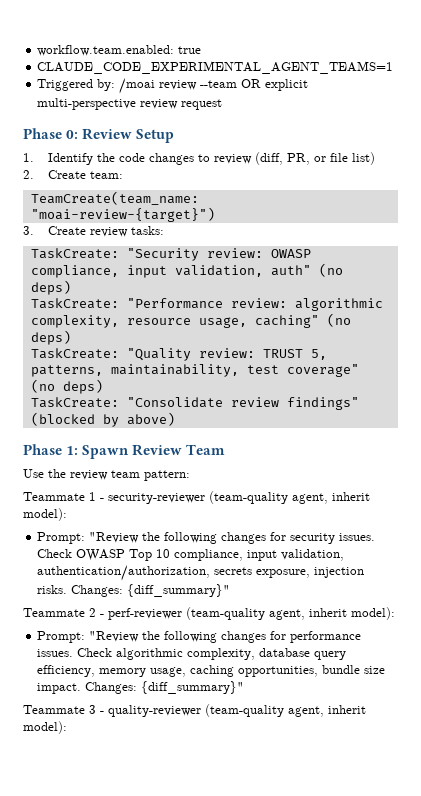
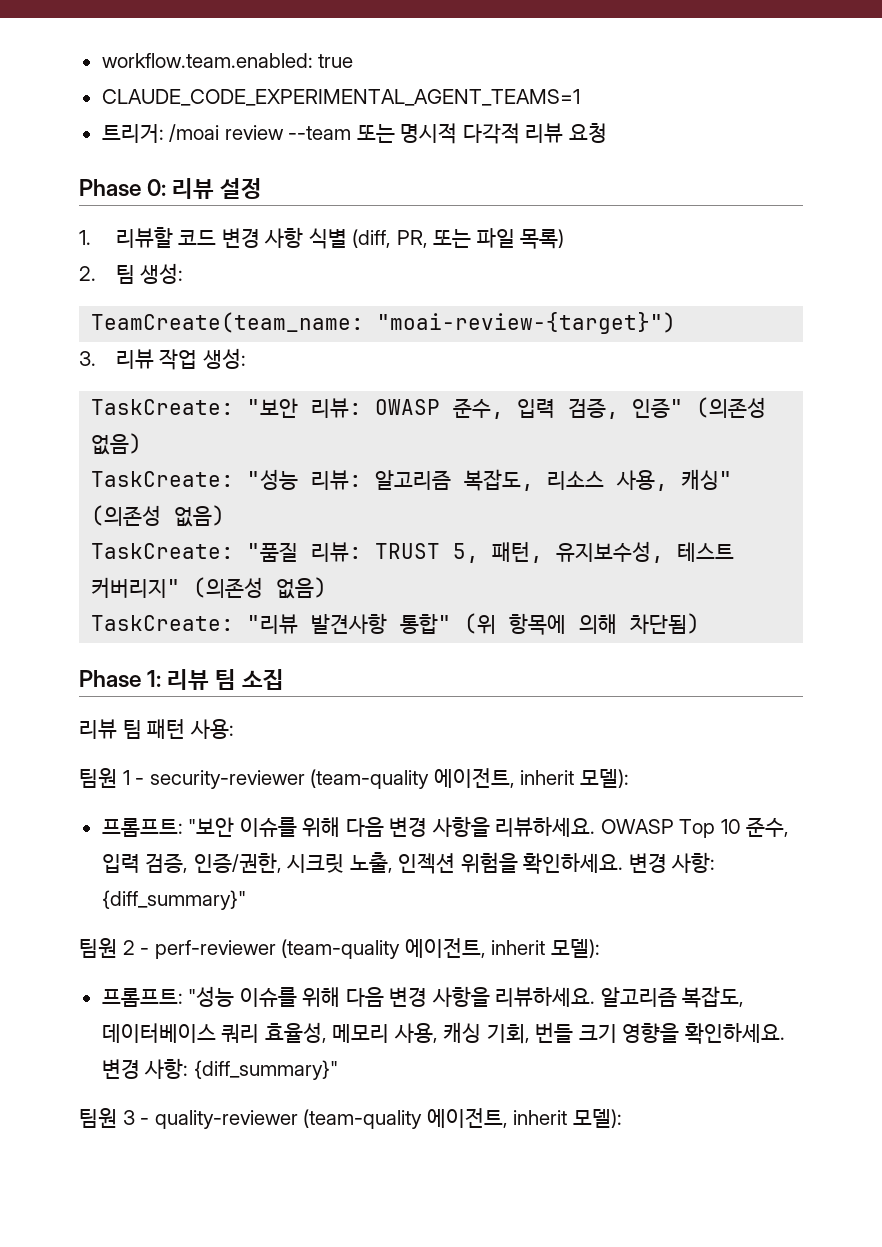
- Triggered by: /moai review --team OR explicit multi-perspective review request
+ 트리거: /moai review --team 또는 명시적 다각적 리뷰 요청
- Phase 0: Review Setup
+ Phase 0: 리뷰 설정
- 1. Identify the code changes to review (diff, PR, or file list)
+ 1. 리뷰할 코드 변경 사항 식별 (diff, PR, 또는 파일 목록)
- 2. Create team:
+ 2. 팀 생성:
- 3. Create review tasks:
- TaskCreate: "Security review: OWASP compliance, input validation, auth" (no deps)
- TaskCreate: "Performance review: algorithmic complexity, resource usage, caching" (no deps)
- TaskCreate: "Quality review: TRUST 5, patterns, maintainability, test coverage" (no deps)
- TaskCreate: "Consolidate review findings" (blocked by above)
- Phase 1: Spawn Review Team
- Use the review team pattern:
- Teammate 1 - security-reviewer (team-quality agent, inherit model):
- Prompt: "Review the following changes for security issues. Check OWASP Top 10 compliance, input validation, authentication/authorization, secrets exposure, injection risks. Changes: {diff_summary}"
- Teammate 2 - perf-reviewer (team-quality agent, inherit model):
- Prompt: "Review the following changes for performance issues. Check algorithmic complexity, database query efficiency, memory usage, caching opportunities, bundle size impact. Changes: {diff_summary}"
- Teammate 3 - quality-reviewer (team-quality agent, inherit model):
+ 3. 리뷰 작업 생성:
+ TaskCreate: "보안 리뷰: OWASP 준수, 입력 검증, 인증" (의존성 없음)
+ TaskCreate: "성능 리뷰: 알고리즘 복잡도, 리소스 사용, 캐싱" (의존성 없음)
+ TaskCreate: "품질 리뷰: TRUST 5, 패턴, 유지보수성, 테스트 커버리지" (의존성 없음)
+ TaskCreate: "리뷰 발견사항 통합" (위 항목에 의해 차단됨)
+ Phase 1: 리뷰 팀 소집
+ 리뷰 팀 패턴 사용:
+ 팀원 1 - security-reviewer (team-quality 에이전트, inherit 모델):
+ 프롬프트: "보안 이슈를 위해 다음 변경 사항을 리뷰하세요. OWASP Top 10 준수, 입력 검증, 인증/권한, 시크릿 노출, 인젝션 위험을 확인하세요. 변경 사항: {diff_summary}"
+ 팀원 2 - perf-reviewer (team-quality 에이전트, inherit 모델):
+ 프롬프트: "성능 이슈를 위해 다음 변경 사항을 리뷰하세요. 알고리즘 복잡도, 데이터베이스 쿼리 효율성, 메모리 사용, 캐싱 기회, 번들 크기 영향을 확인하세요. 변경 사항: {diff_summary}"
+ 팀원 3 - quality-reviewer (team-quality 에이전트, inherit 모델):

